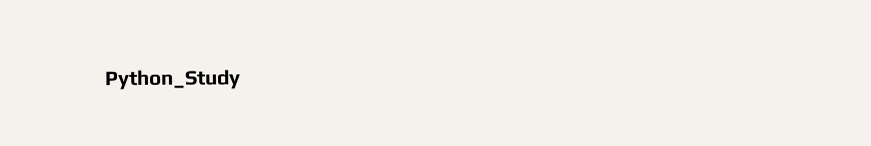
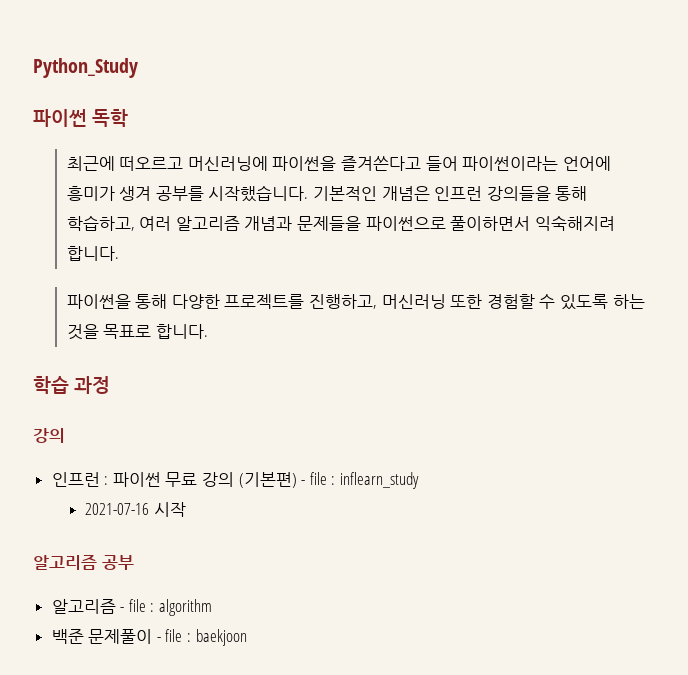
+ 파이썬 독학
+ 최근에 떠오르고 머신러닝에 파이썬을 즐겨쓴다고 들어 파이썬이라는 언어에 흥미가 생겨 공부를 시작했습니다. 기본적인 개념은 인프런 강의들을 통해 학습하고, 여러 알고리즘 개념과 문제들을 파이썬으로 풀이하면서 익숙해지려 합니다.
+ 파이썬을 통해 다양한 프로젝트를 진행하고, 머신러닝 또한 경험할 수 있도록 하는 것을 목표로 합니다.
+ 학습 과정
+ 강의
+ 인프런 : 파이썬 무료 강의 (기본편) - file : inflearn_study
+ 2021-07-16 시작
+ 알고리즘 공부
+ 알고리즘 - file : algorithm
+ 백준 문제풀이 - file : baekjoon

